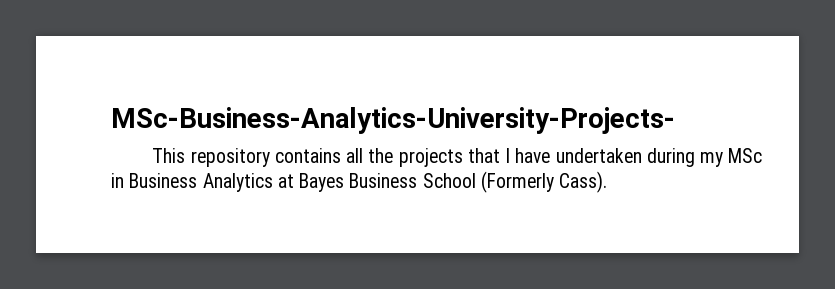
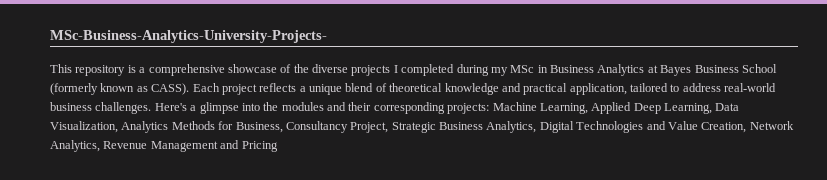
- This repository contains all the projects that I have undertaken during my MSc in Business Analytics at Bayes Business School (Formerly Cass).
+ This repository is a comprehensive showcase of the diverse projects I completed during my MSc in Business Analytics at Bayes Business School (formerly known as CASS). Each project reflects a unique blend of theoretical knowledge and practical application, tailored to address real-world business challenges. Here's a glimpse into the modules and their corresponding projects: Machine Learning, Applied Deep Learning, Data Visualization, Analytics Methods for Business, Consultancy Project, Strategic Business Analytics, Digital Technologies and Value Creation, Network Analytics, Revenue Management and Pricing

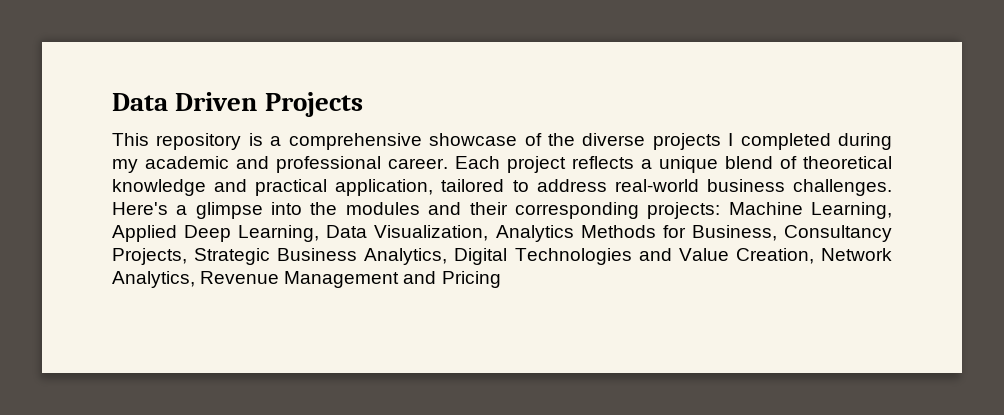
- MSc-Business-Analytics-University-Projects-
+ Data Driven Projects
- This repository is a comprehensive showcase of the diverse projects I completed during my MSc in Business Analytics at Bayes Business School (formerly known as CASS).
+ This repository is a comprehensive showcase of the diverse projects I completed during my academic and professional career.
- Here's a glimpse into the modules and their corresponding projects: Machine Learning, Applied Deep Learning, Data Visualization, Analytics Methods for Business, Consultancy Project, Strategic Business Analytics, Digital Technologies and Value Creation, Network Analytics, Revenue Management and Pricing
+ Here's a glimpse into the modules and their corresponding projects: Machine Learning, Applied Deep Learning, Data Visualization, Analytics Methods for Business, Consultancy Projects, Strategic Business Analytics, Digital Technologies and Value Creation, Network Analytics, Revenue Management and Pricing

